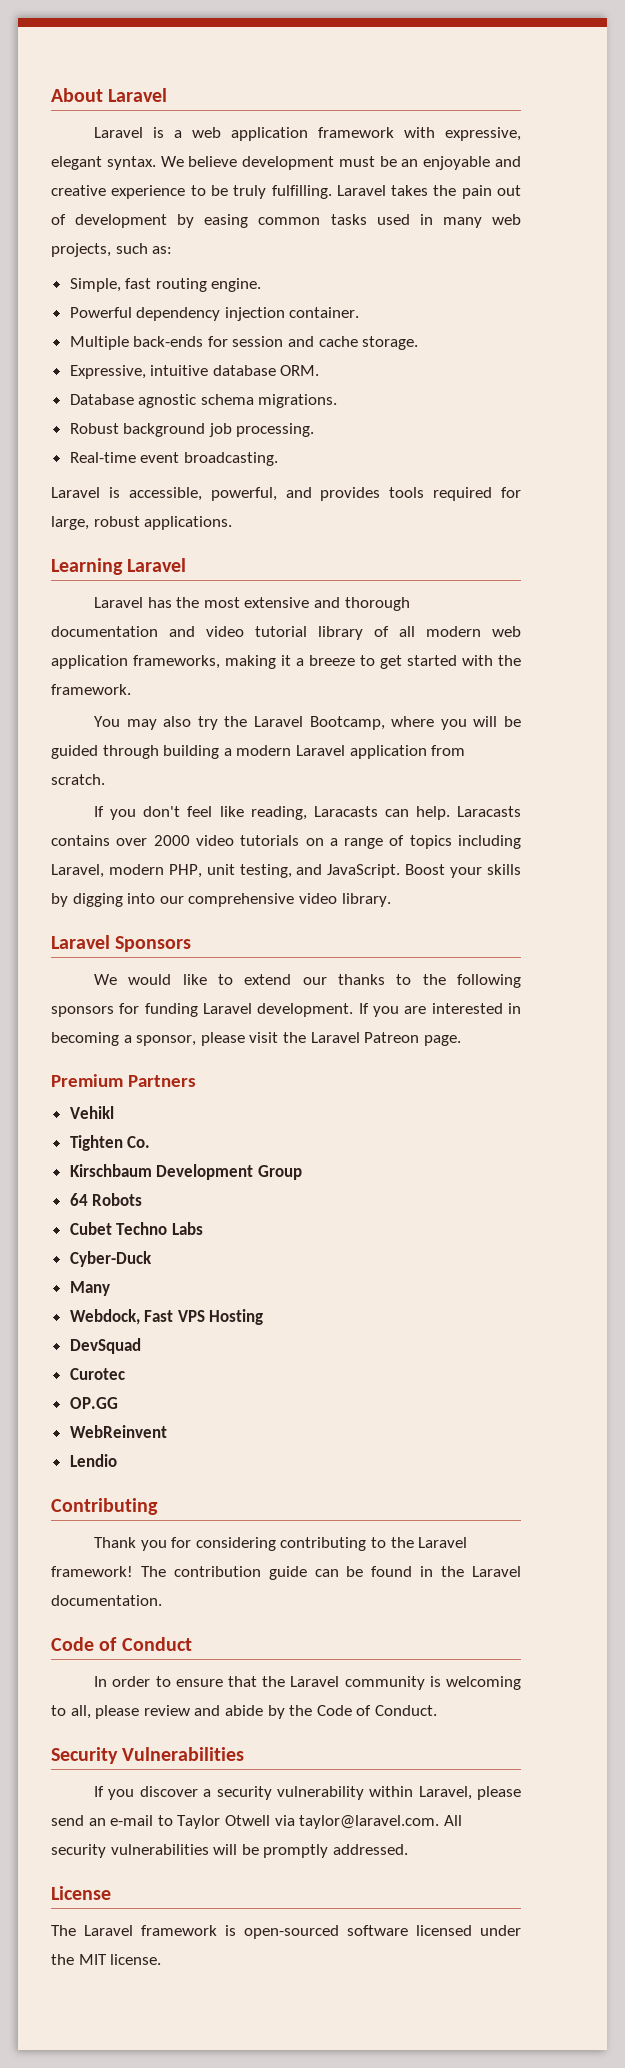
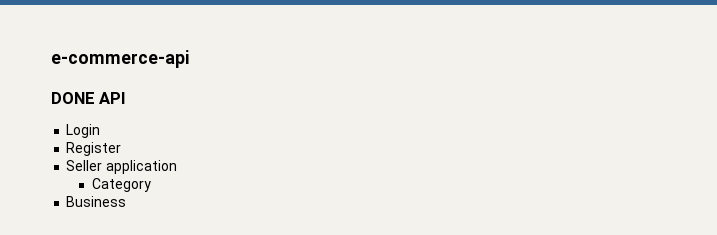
- About Laravel
- Laravel is a web application framework with expressive, elegant syntax. We believe development must be an enjoyable and creative experience to be truly fulfilling. Laravel takes the pain out of development by easing common tasks used in many web projects, such as:
- Simple, fast routing engine.
- Powerful dependency injection container.
- Multiple back-ends for session and cache storage.
- Expressive, intuitive database ORM.
- Database agnostic schema migrations.
- Robust background job processing.
- Real-time event broadcasting.
- Laravel is accessible, powerful, and provides tools required for large, robust applications.
- Learning Laravel
- Laravel has the most extensive and thorough documentation and video tutorial library of all modern web application frameworks, making it a breeze to get started with the framework.
- You may also try the Laravel Bootcamp, where you will be guided through building a modern Laravel application from scratch.
- If you don't feel like reading, Laracasts can help. Laracasts contains over 2000 video tutorials on a range of topics including Laravel, modern PHP, unit testing, and JavaScript. Boost your skills by digging into our comprehensive video library.
- Laravel Sponsors
- We would like to extend our thanks to the following sponsors for funding Laravel development. If you are interested in becoming a sponsor, please visit the Laravel Patreon page.
- Premium Partners
- Vehikl
- Tighten Co.
- Kirschbaum Development Group
- 64 Robots
- Cubet Techno Labs
- Cyber-Duck
- Many
- Webdock, Fast VPS Hosting
- DevSquad
- Curotec
- OP.GG
- WebReinvent
- Lendio
- Contributing
- Thank you for considering contributing to the Laravel framework! The contribution guide can be found in the Laravel documentation.
- Code of Conduct
- In order to ensure that the Laravel community is welcoming to all, please review and abide by the Code of Conduct.
- Security Vulnerabilities
- If you discover a security vulnerability within Laravel, please send an e-mail to Taylor Otwell via taylor@laravel.com. All security vulnerabilities will be promptly addressed.
- License
- The Laravel framework is open-sourced software licensed under the MIT license.
+ e-commerce-api
+ DONE API
+ Login
+ Register
+ Seller application
+ Category
+ Business

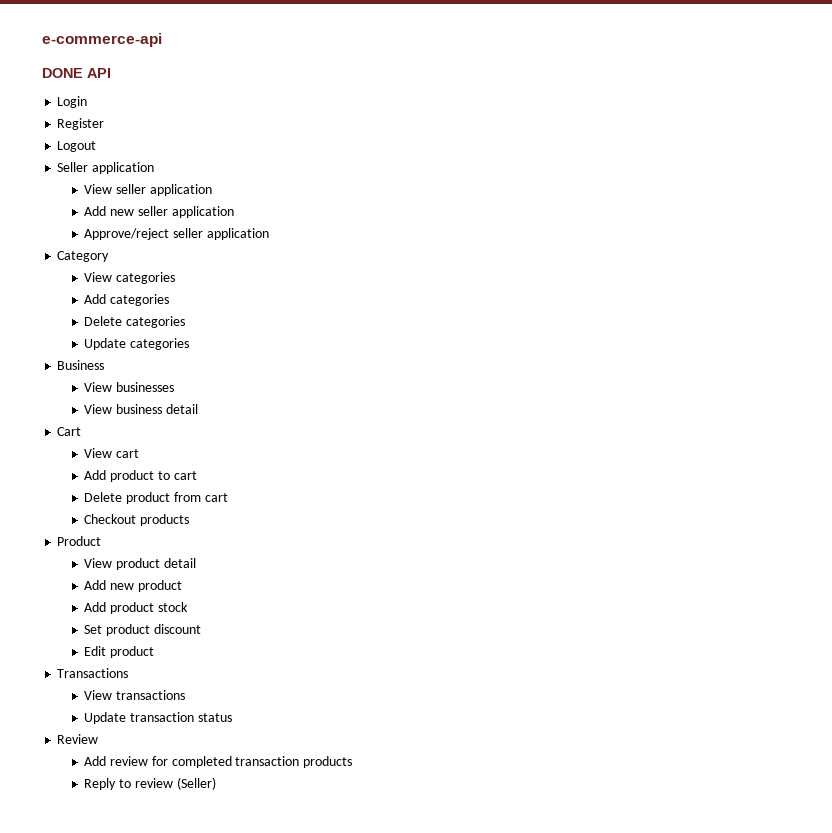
+ Logout
+ View seller application
+ Add new seller application
+ Approve/reject seller application
  Category
+ View categories
+ Add categories
+ Delete categories
+ Update categories
  Business
+ View businesses
+ View business detail
+ Cart
+ View cart
+ Add product to cart
+ Delete product from cart
+ Checkout products
+ Product
+ View product detail
+ Add new product
+ Add product stock
+ Set product discount
+ Edit product
+ Transactions
+ View transactions
+ Update transaction status
+ Review
+ Add review for completed transaction products
+ Reply to review (Seller)

